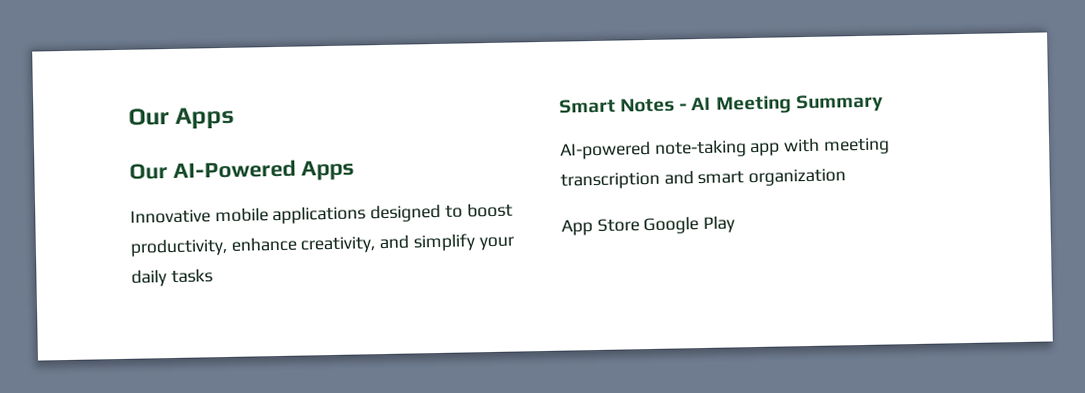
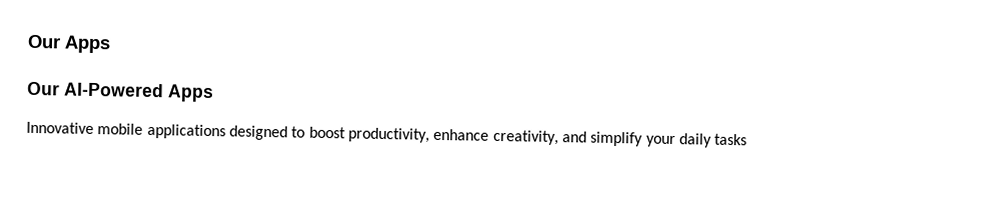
- Smart Notes - AI Meeting Summary
- AI-powered note-taking app with meeting transcription and smart organization
- App Store Google Play

